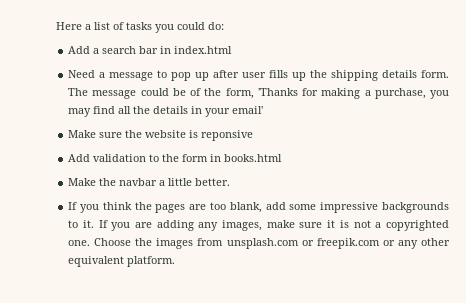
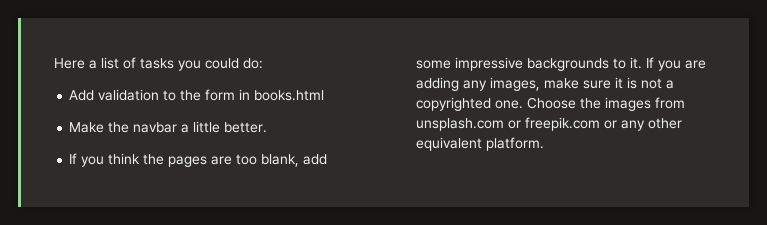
- Add a search bar in index.html
- Need a message to pop up after user fills up the shipping details form. The message could be of the form, 'Thanks for making a purchase, you may find all the details in your email'
- Make sure the website is reponsive

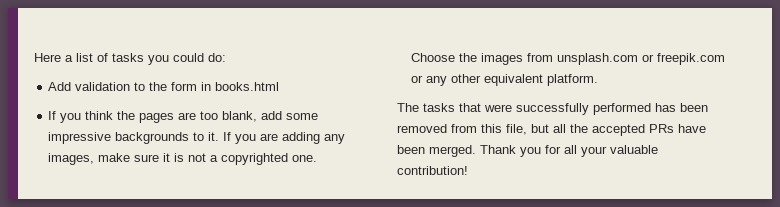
- Make the navbar a little better.
+ The tasks that were successfully performed has been removed from this file, but all the accepted PRs have been merged. Thank you for all your valuable contribution!

